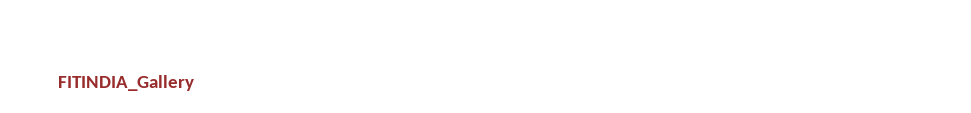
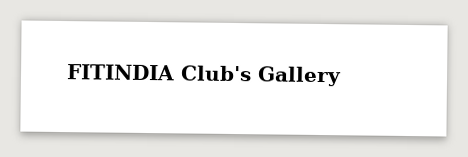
- FITINDIA_Gallery
+ FITINDIA Club's Gallery

